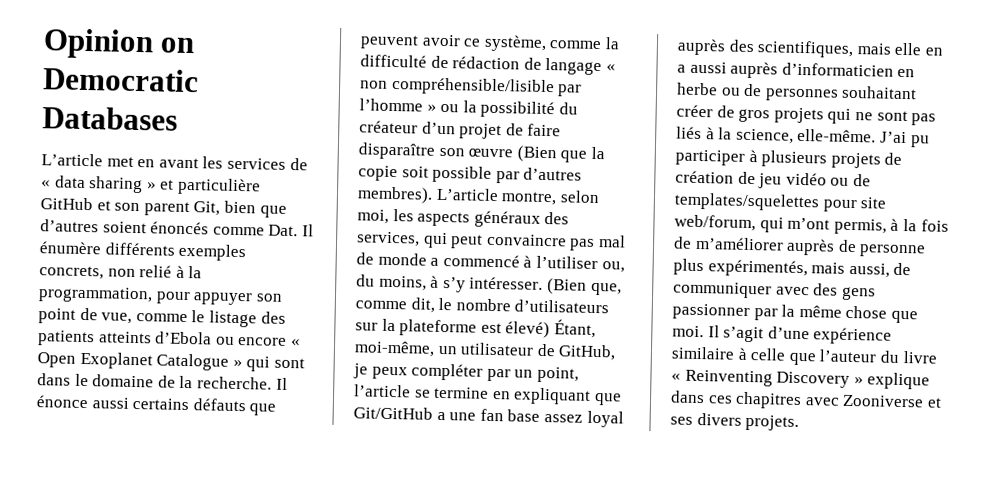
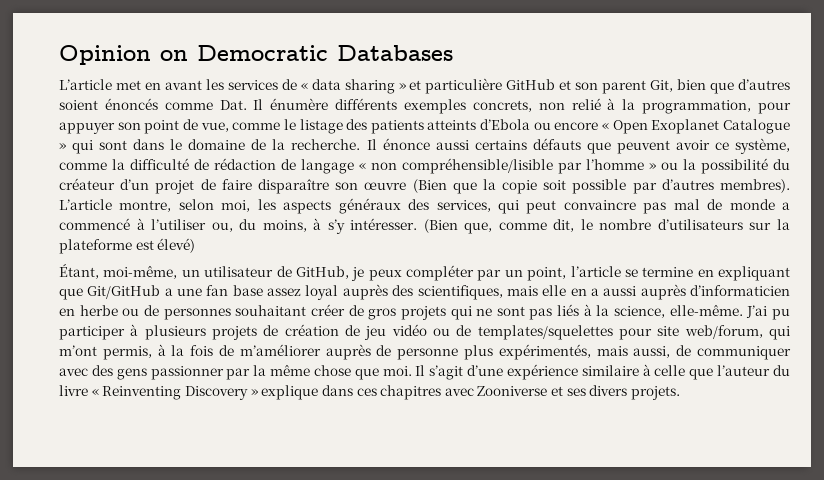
- (Bien que, comme dit, le nombre d’utilisateurs sur la plateforme est élevé) Étant, moi-même, un utilisateur de GitHub, je peux compléter par un point, l’article se termine en expliquant que Git/GitHub a une fan base assez loyal auprès des scientifiques, mais elle en a aussi auprès d’informaticien en herbe ou de personnes souhaitant créer de gros projets qui ne sont pas liés à la science, elle-même.
+ (Bien que, comme dit, le nombre d’utilisateurs sur la plateforme est élevé)
+ Étant, moi-même, un utilisateur de GitHub, je peux compléter par un point, l’article se termine en expliquant que Git/GitHub a une fan base assez loyal auprès des scientifiques, mais elle en a aussi auprès d’informaticien en herbe ou de personnes souhaitant créer de gros projets qui ne sont pas liés à la science, elle-même.

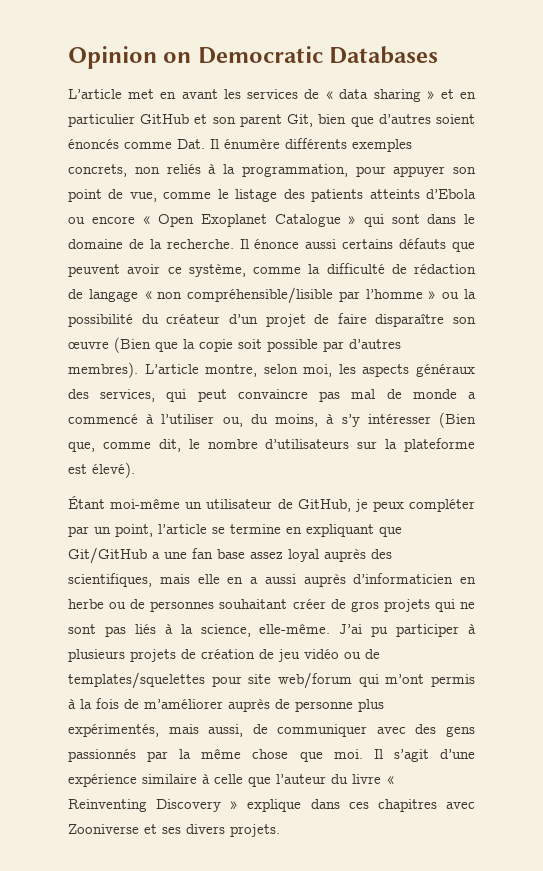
- L’article met en avant les services de « data sharing » et particulière GitHub et son parent Git, bien que d’autres soient énoncés comme Dat. Il énumère différents exemples concrets, non relié à la programmation, pour appuyer son point de vue, comme le listage des patients atteints d’Ebola ou encore « Open Exoplanet Catalogue » qui sont dans le domaine de la recherche.
+ L’article met en avant les services de « data sharing » et en particulier GitHub et son parent Git, bien que d’autres soient énoncés comme Dat. Il énumère différents exemples concrets, non reliés à la programmation, pour appuyer son point de vue, comme le listage des patients atteints d’Ebola ou encore « Open Exoplanet Catalogue » qui sont dans le domaine de la recherche.
- L’article montre, selon moi, les aspects généraux des services, qui peut convaincre pas mal de monde a commencé à l’utiliser ou, du moins, à s’y intéresser. (Bien que, comme dit, le nombre d’utilisateurs sur la plateforme est élevé)
- Étant, moi-même, un utilisateur de GitHub, je peux compléter par un point, l’article se termine en expliquant que Git/GitHub a une fan base assez loyal auprès des scientifiques, mais elle en a aussi auprès d’informaticien en herbe ou de personnes souhaitant créer de gros projets qui ne sont pas liés à la science, elle-même.
+ L’article montre, selon moi, les aspects généraux des services, qui peut convaincre pas mal de monde a commencé à l’utiliser ou, du moins, à s’y intéresser (Bien que, comme dit, le nombre d’utilisateurs sur la plateforme est élevé).
+ Étant moi-même un utilisateur de GitHub, je peux compléter par un point, l’article se termine en expliquant que Git/GitHub a une fan base assez loyal auprès des scientifiques, mais elle en a aussi auprès d’informaticien en herbe ou de personnes souhaitant créer de gros projets qui ne sont pas liés à la science, elle-même.
- J’ai pu participer à plusieurs projets de création de jeu vidéo ou de templates/squelettes pour site web/forum, qui m’ont permis, à la fois de m’améliorer auprès de personne plus expérimentés, mais aussi, de communiquer avec des gens passionner par la même chose que moi.
+ J’ai pu participer à plusieurs projets de création de jeu vidéo ou de templates/squelettes pour site web/forum qui m’ont permis à la fois de m’améliorer auprès de personne plus expérimentés, mais aussi, de communiquer avec des gens passionnés par la même chose que moi.

